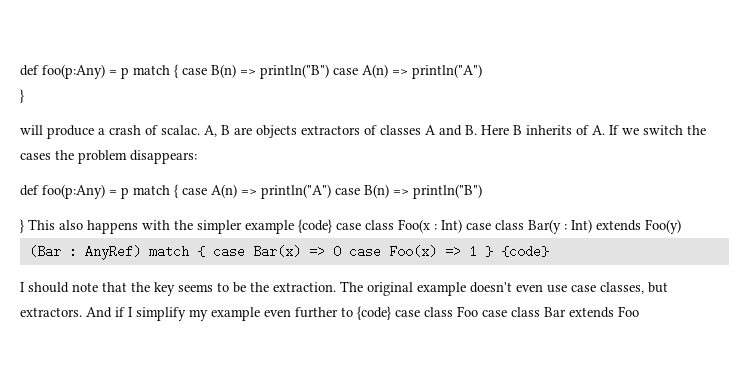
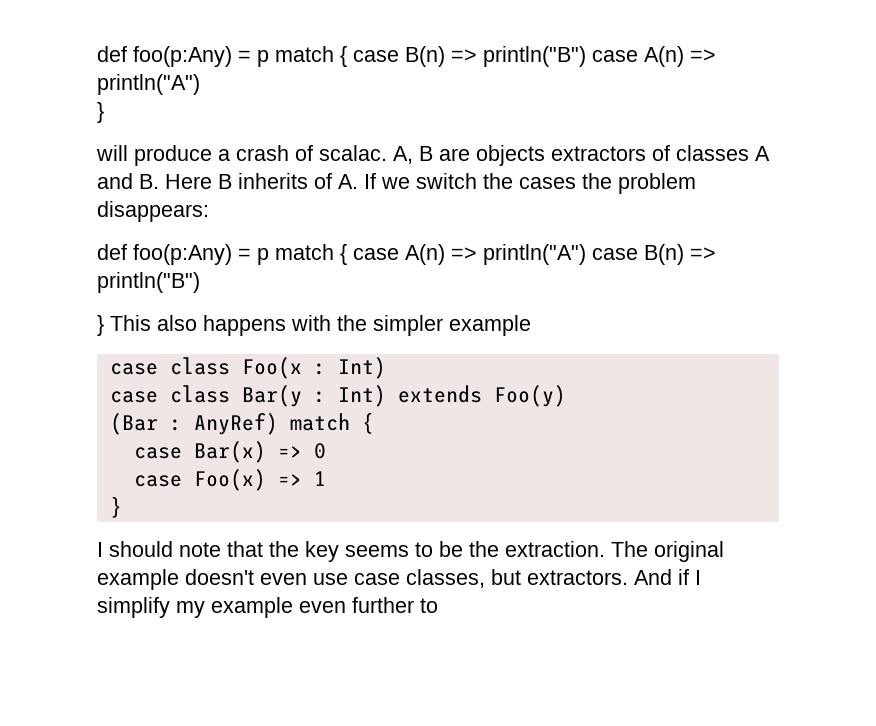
- } This also happens with the simpler example {code} case class Foo(x : Int) case class Bar(y : Int) extends Foo(y)
+ } This also happens with the simpler example
+ case class Foo(x : Int)
+ case class Bar(y : Int) extends Foo(y)
- (Bar : AnyRef) match { case Bar(x) => 0 case Foo(x) => 1 } {code}
+ (Bar : AnyRef) match {
+ case Bar(x) => 0
+ case Foo(x) => 1
+ }
- And if I simplify my example even further to {code} case class Foo case class Bar extends Foo
+ And if I simplify my example even further to

